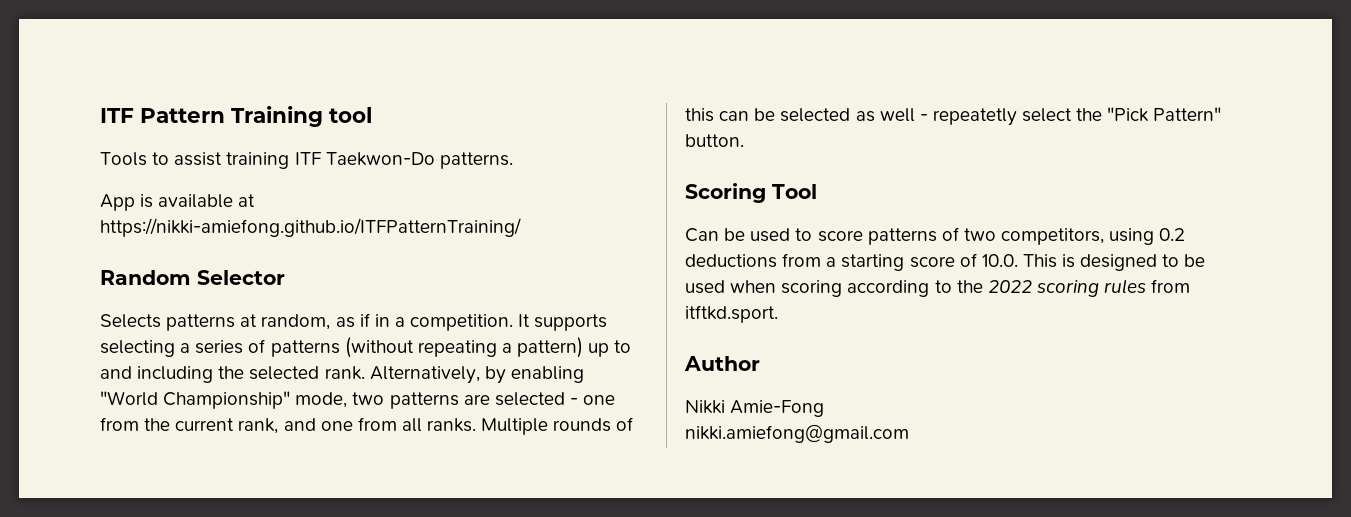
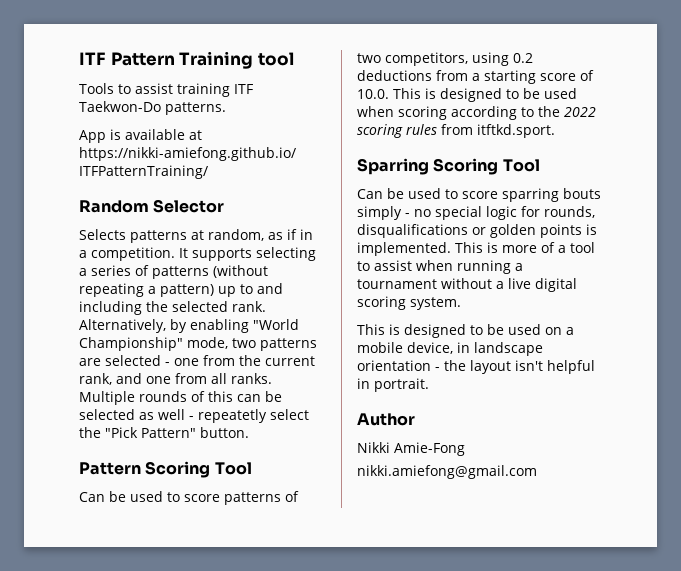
- Scoring Tool
+ Pattern Scoring Tool
+ Sparring Scoring Tool
+ Can be used to score sparring bouts simply - no special logic for rounds, disqualifications or golden points is implemented. This is more of a tool to assist when running a tournament without a live digital scoring system.
+ This is designed to be used on a mobile device, in landscape orientation - the layout isn't helpful in portrait.

